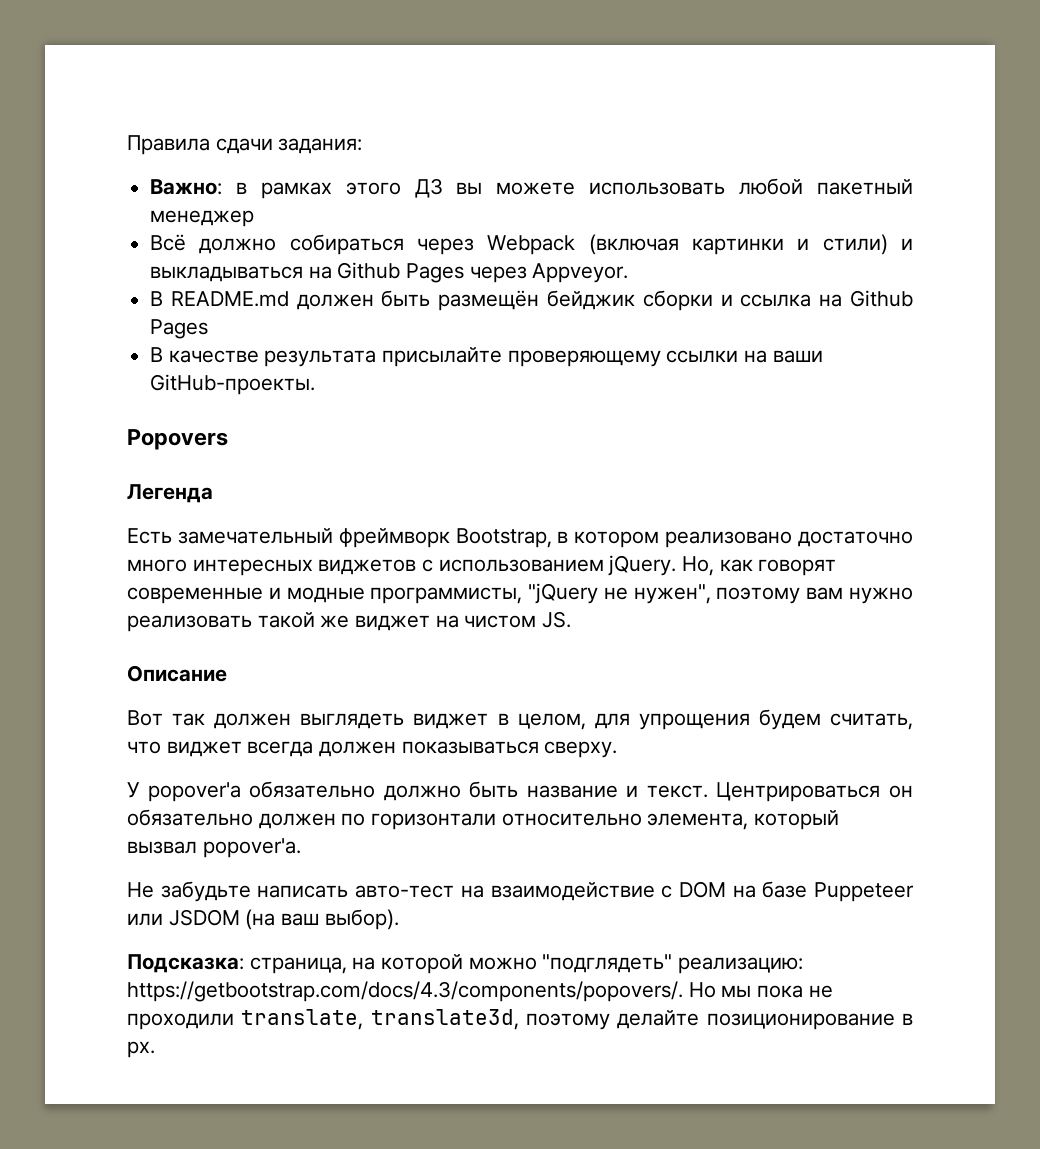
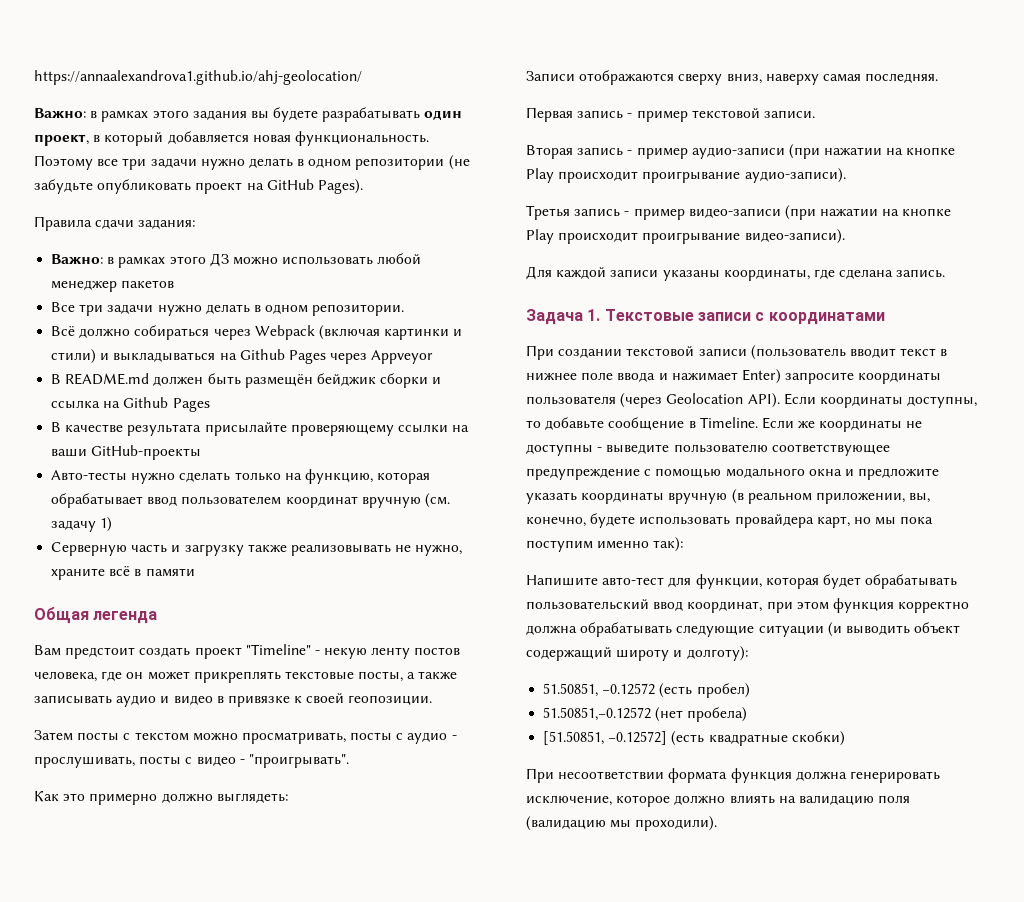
+ https://annaalexandrova1.github.io/ahj-geolocation/
+ Важно: в рамках этого задания вы будете разрабатывать один проект, в который добавляется новая функциональность. Поэтому все три задачи нужно делать в одном репозитории (не забудьте опубликовать проект на GitHub Pages).
- Важно: в рамках этого ДЗ вы можете использовать любой пакетный менеджер
+ Важно: в рамках этого ДЗ можно использовать любой менеджер пакетов
+ Все три задачи нужно делать в одном репозитории.
- Всё должно собираться через Webpack (включая картинки и стили) и выкладываться на Github Pages через Appveyor.
+ Всё должно собираться через Webpack (включая картинки и стили) и выкладываться на Github Pages через Appveyor
- В качестве результата присылайте проверяющему ссылки на ваши GitHub-проекты.
- Popovers
- Легенда
- Есть замечательный фреймворк Bootstrap, в котором реализовано достаточно много интересных виджетов с использованием jQuery. Но, как говорят современные и модные программисты, "jQuery не нужен", поэтому вам нужно реализовать такой же виджет на чистом JS.
- Описание
- Вот так должен выглядеть виджет в целом, для упрощения будем считать, что виджет всегда должен показываться сверху.
- У popover'а обязательно должно быть название и текст. Центрироваться он обязательно должен по горизонтали относительно элемента, который вызвал popover'а.
- Не забудьте написать авто-тест на взаимодействие с DOM на базе Puppeteer или JSDOM (на ваш выбор).
- Подсказка: страница, на которой можно "подглядеть" реализацию: https://getbootstrap.com/docs/4.3/components/popovers/. Но мы пока не проходили translate, translate3d, поэтому делайте позиционирование в px.
+ В качестве результата присылайте проверяющему ссылки на ваши GitHub-проекты
+ Авто-тесты нужно сделать только на функцию, которая обрабатывает ввод пользователем координат вручную (см. задачу 1)
+ Серверную часть и загрузку также реализовывать не нужно, храните всё в памяти
+ Общая легенда
+ Вам предстоит создать проект "Timeline" - некую ленту постов человека, где он может прикреплять текстовые посты, а также записывать аудио и видео в привязке к своей геопозиции.
+ Затем посты с текстом можно просматривать, посты с аудио - прослушивать, посты с видео - "проигрывать".
+ Как это примерно должно выглядеть:
+ Записи отображаются сверху вниз, наверху самая последняя.
+ Первая запись - пример текстовой записи.
+ Вторая запись - пример аудио-записи (при нажатии на кнопке Play происходит проигрывание аудио-записи).
+ Третья запись - пример видео-записи (при нажатии на кнопке Play происходит проигрывание видео-записи).
+ Для каждой записи указаны координаты, где сделана запись.
+ Задача 1. Текстовые записи с координатами
+ При создании текстовой записи (пользователь вводит текст в нижнее поле ввода и нажимает Enter) запросите координаты пользователя (через Geolocation API). Если координаты доступны, то добавьте сообщение в Timeline. Если же координаты не доступны - выведите пользователю соответствующее предупреждение с помощью модального окна и предложите указать координаты вручную (в реальном приложении, вы, конечно, будете использовать провайдера карт, но мы пока поступим именно так):
+ Напишите авто-тест для функции, которая будет обрабатывать пользовательский ввод координат, при этом функция корректно должна обрабатывать следующие ситуации (и выводить объект содержащий широту и долготу):
+ 51.50851, −0.12572 (есть пробел)
+ 51.50851,−0.12572 (нет пробела)
+ [51.50851, −0.12572] (есть квадратные скобки)
+ При несоответствии формата функция должна генерировать исключение, которое должно влиять на валидацию поля (валидацию мы проходили).

